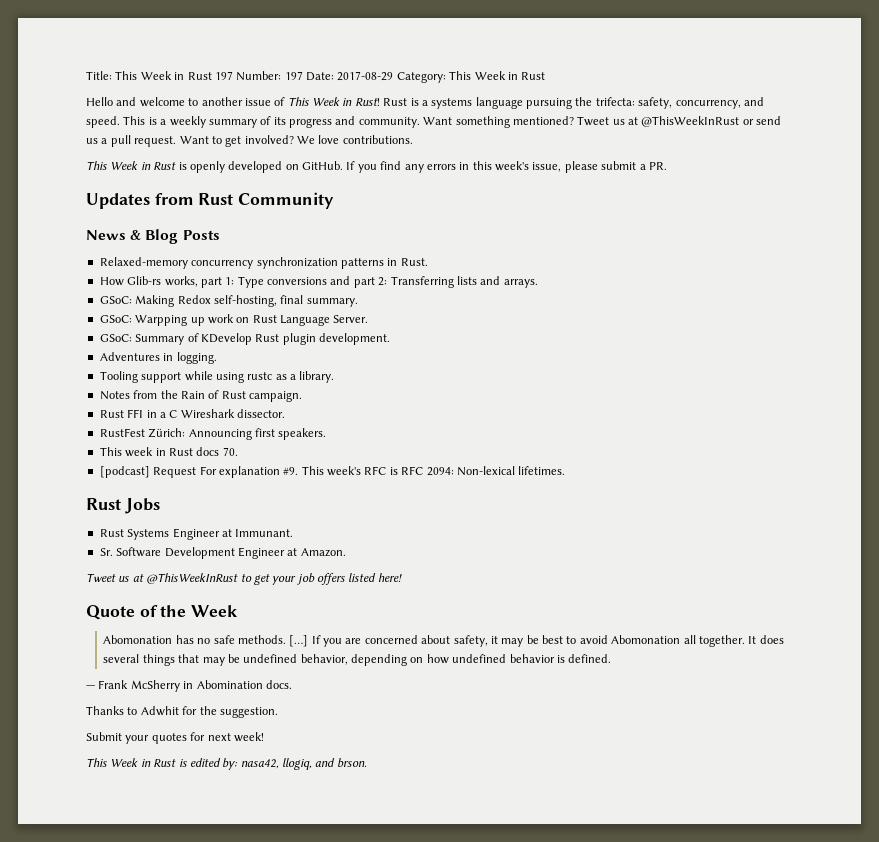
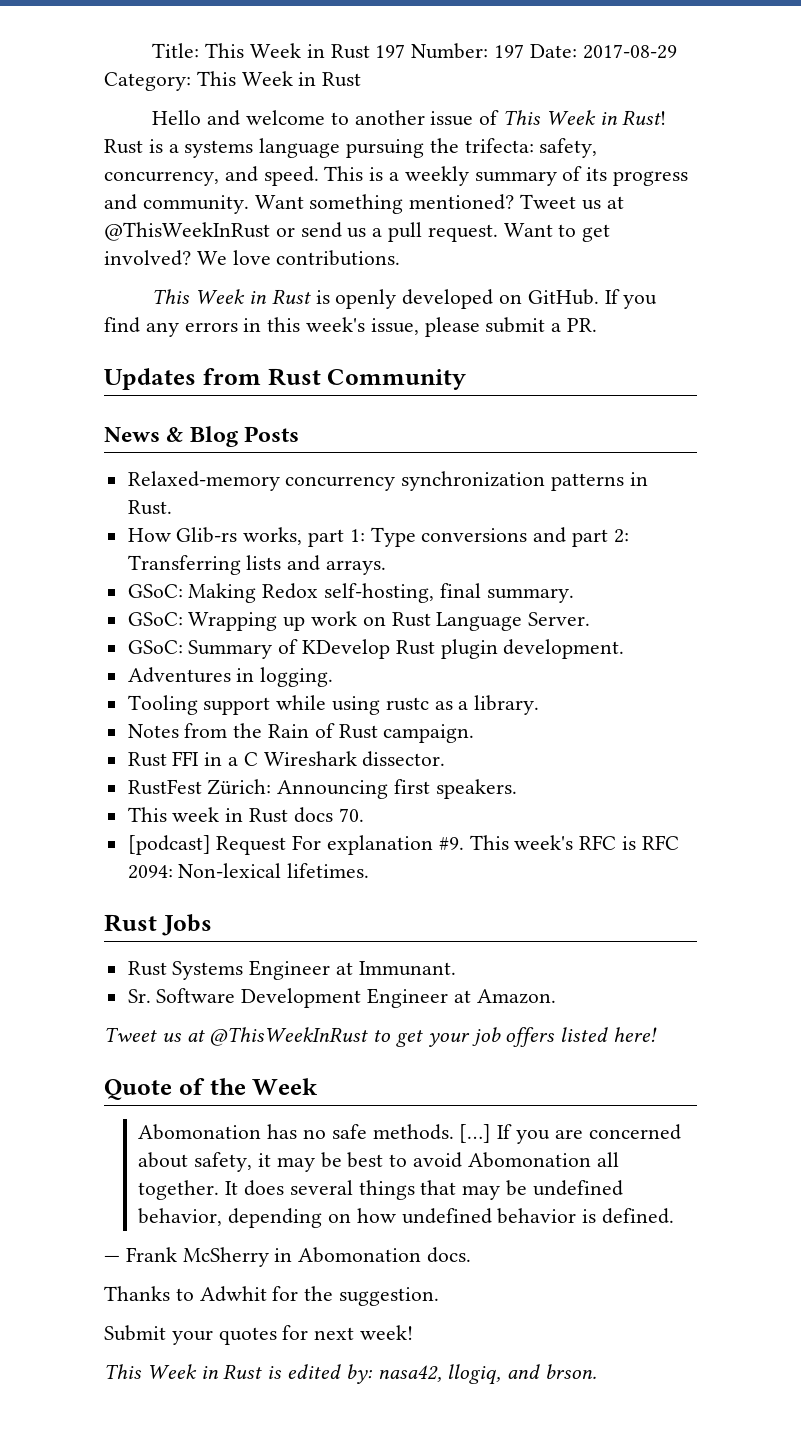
- GSoC: Warpping up work on Rust Language Server.
+ GSoC: Wrapping up work on Rust Language Server.
- — Frank McSherry in Abomination docs.
+ — Frank McSherry in Abomonation docs.

